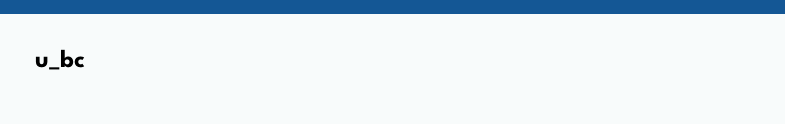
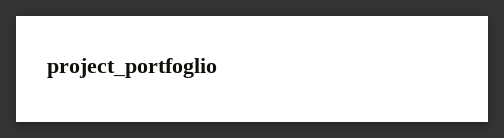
- u_bc
+ project_portfoglio

